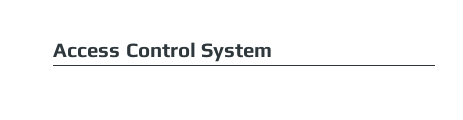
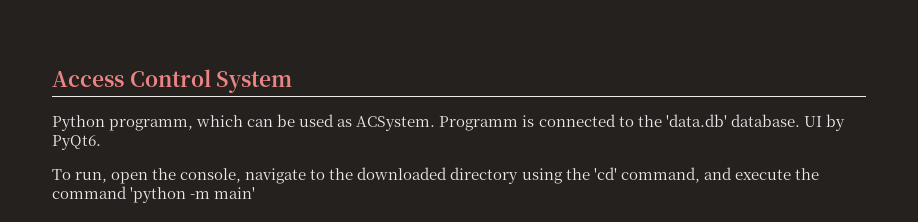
+ Python programm, which can be used as ACSystem. Programm is connected to the 'data.db' database. UI by PyQt6.
+ To run, open the console, navigate to the downloaded directory using the 'cd' command, and execute the command 'python -m main'

